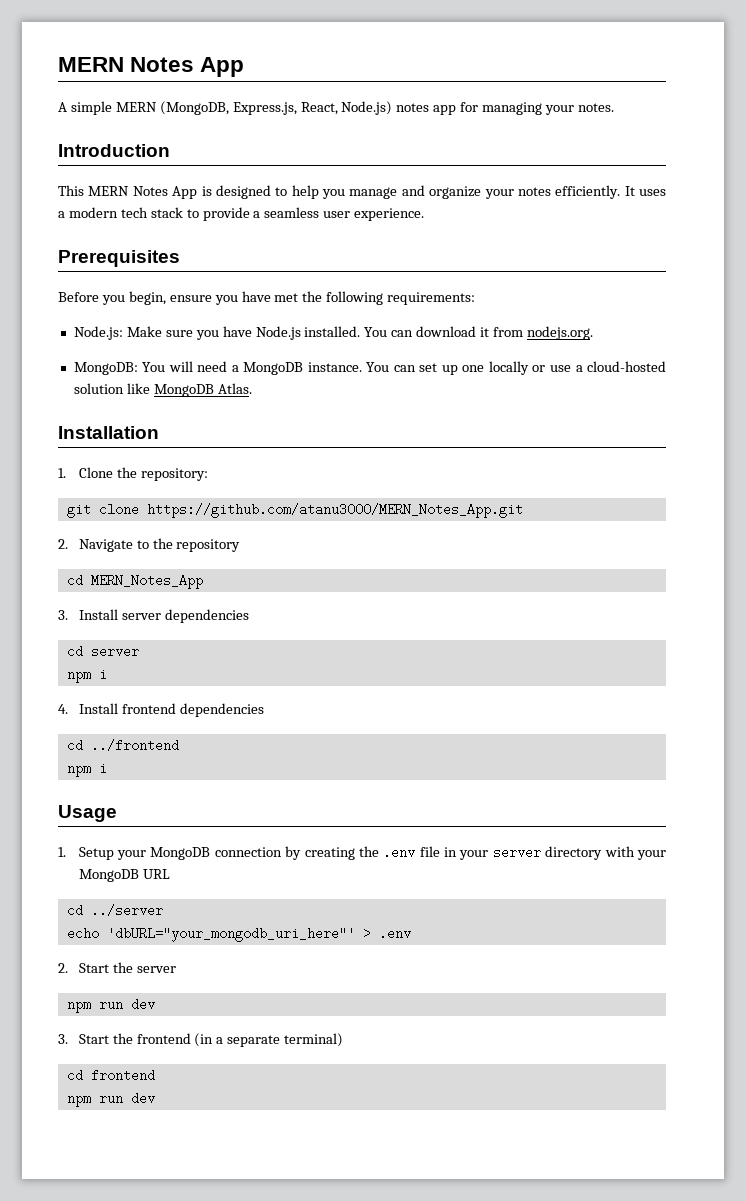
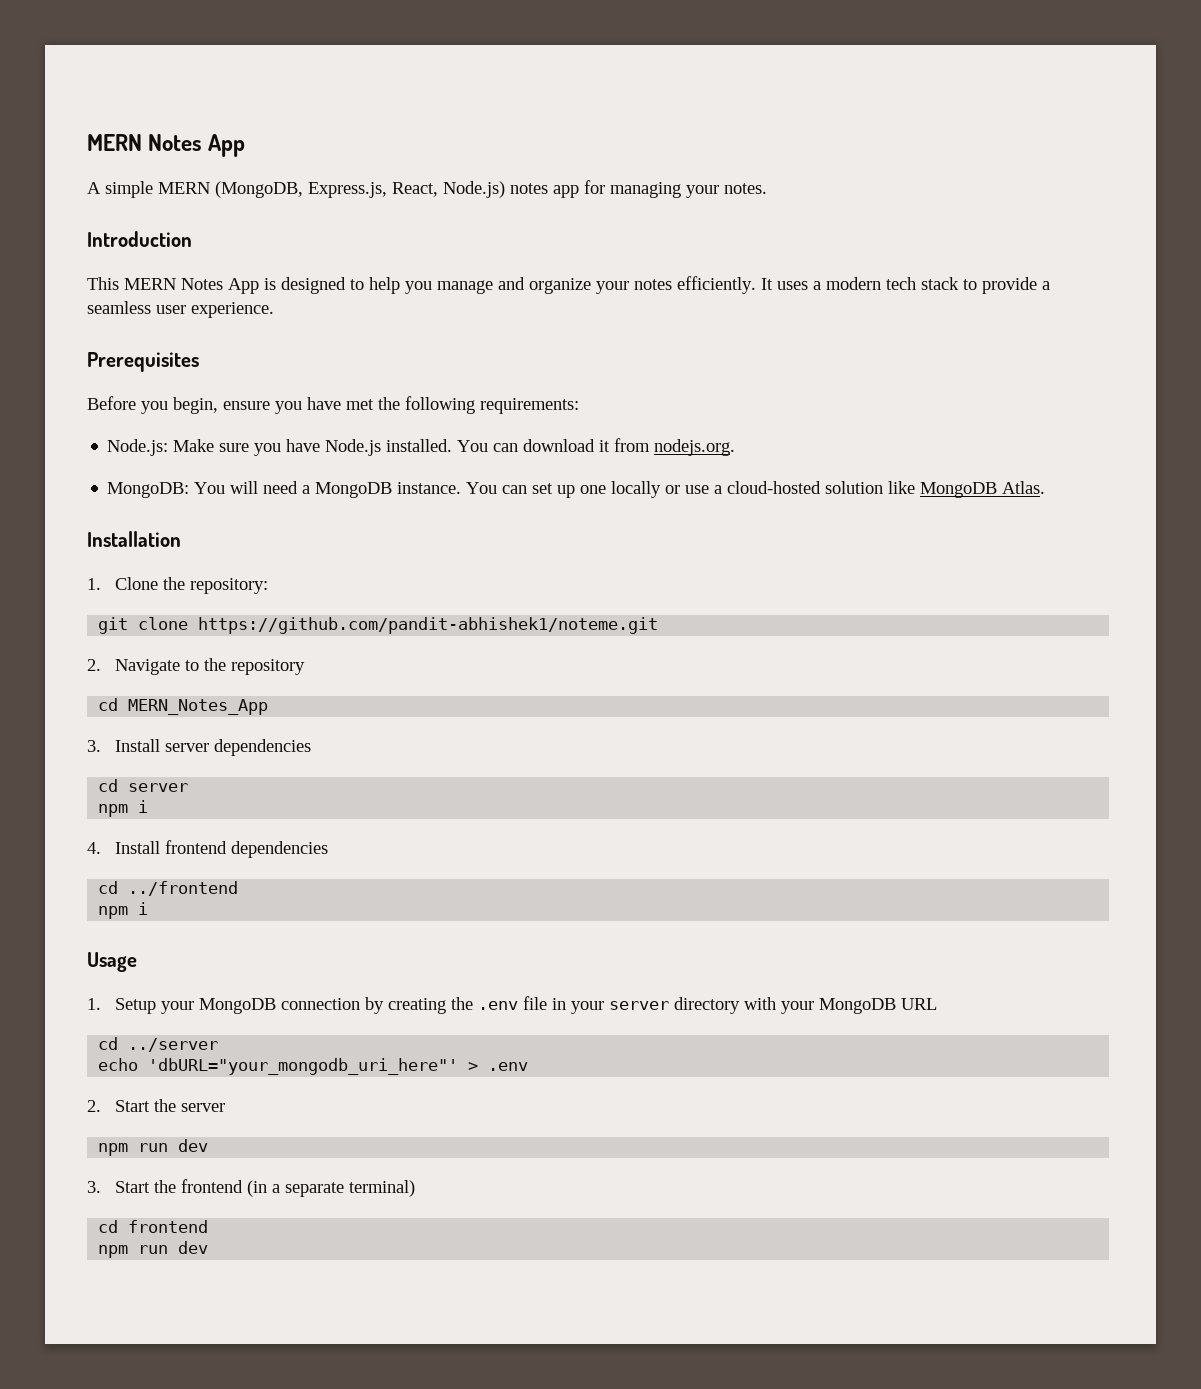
- git clone https://github.com/atanu3000/MERN_Notes_App.git
+ git clone https://github.com/pandit-abhishek1/noteme.git

